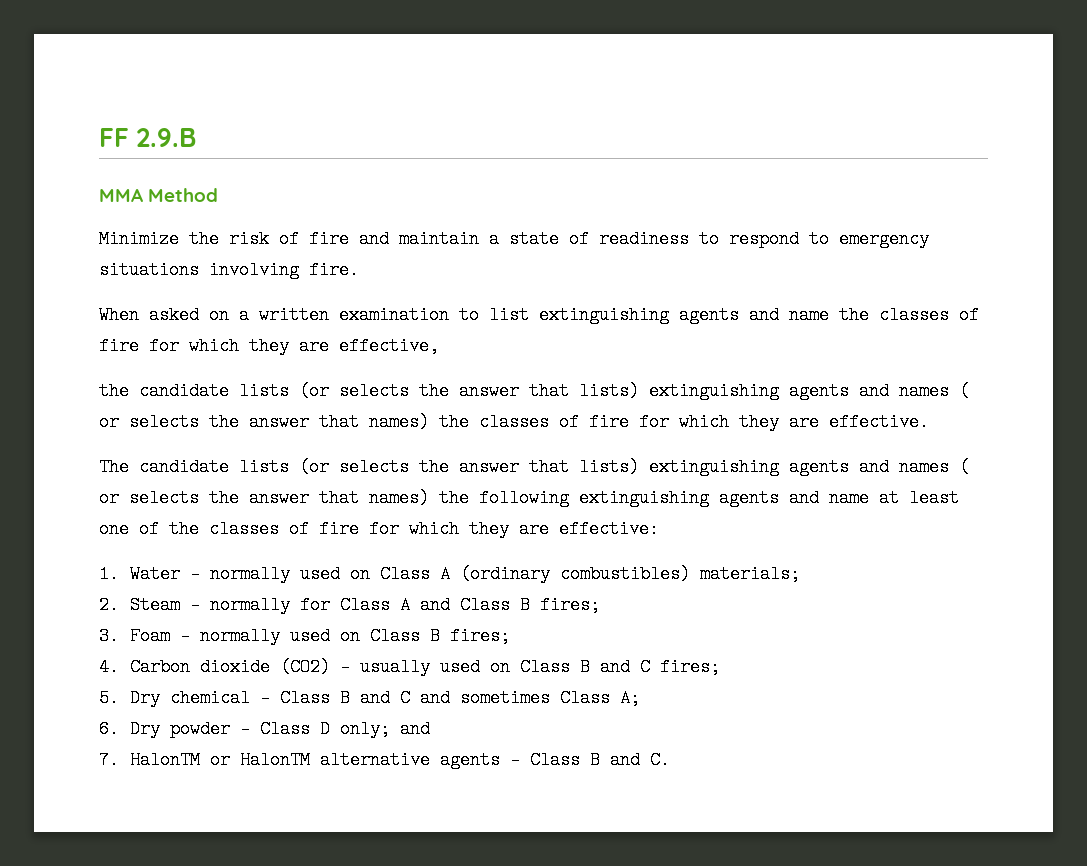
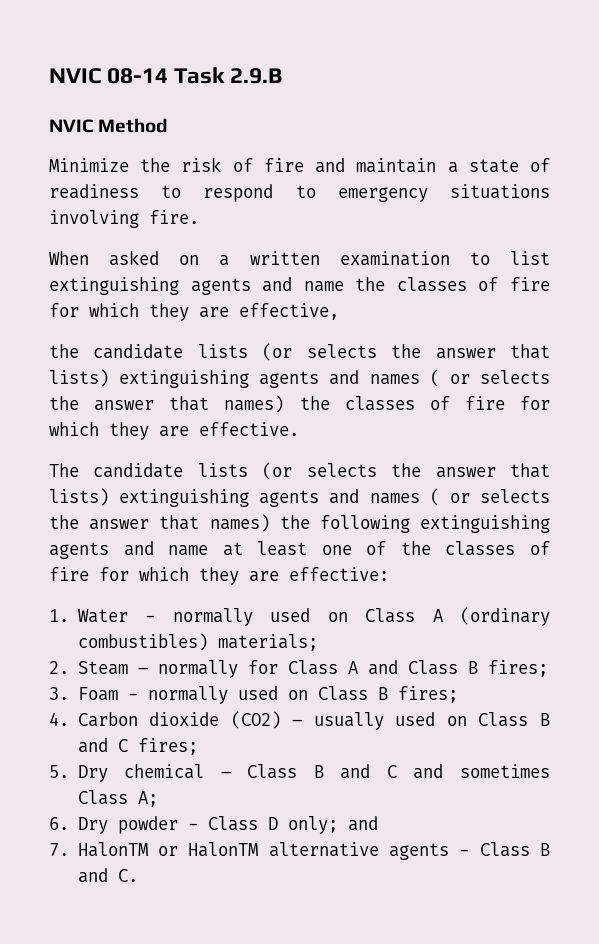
- FF 2.9.B
+ NVIC 08-14 Task 2.9.B
- MMA Method
+ NVIC Method

